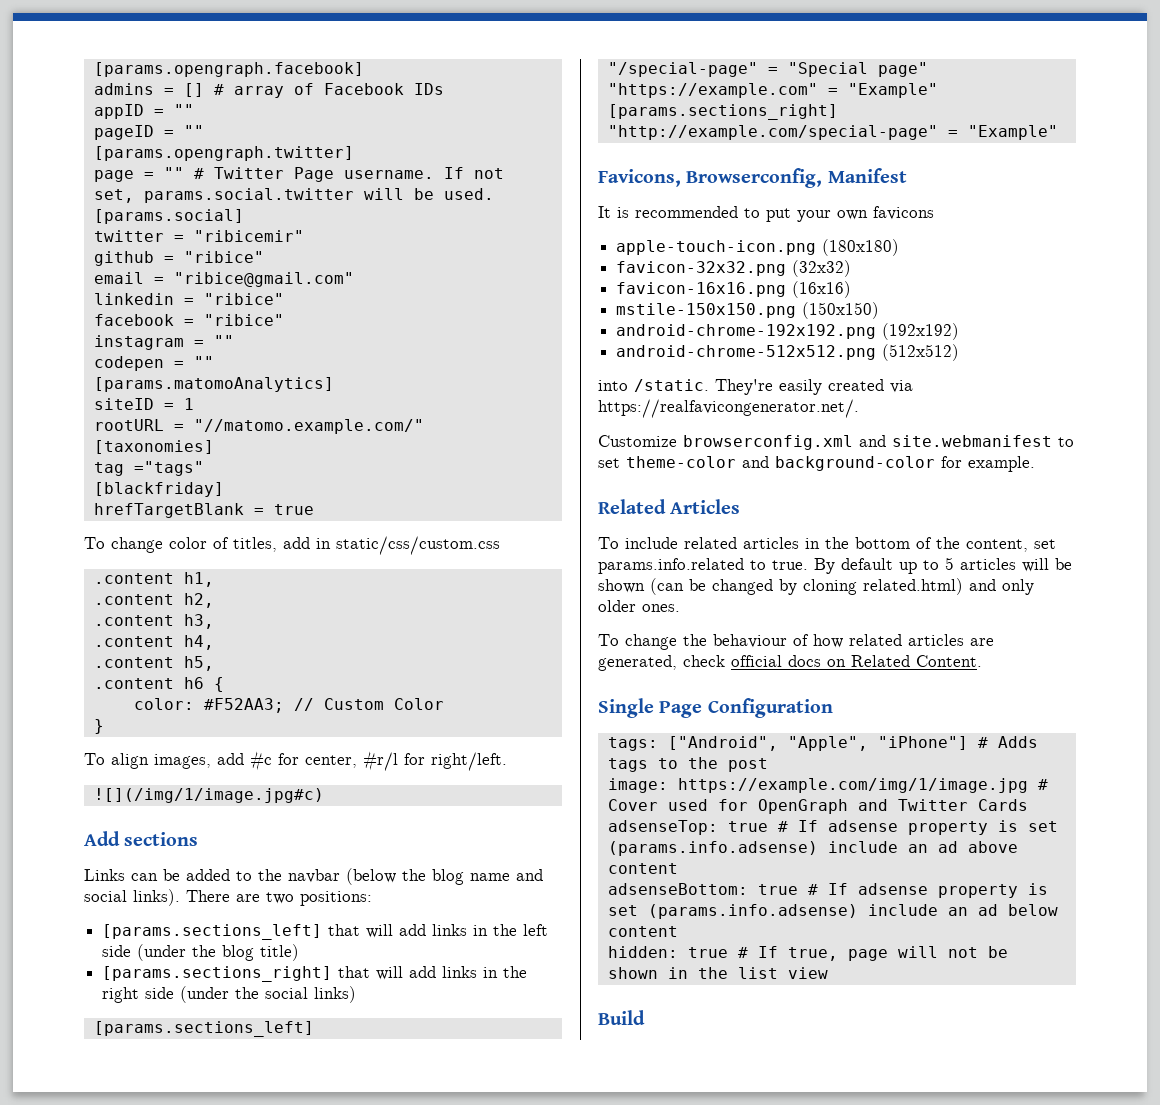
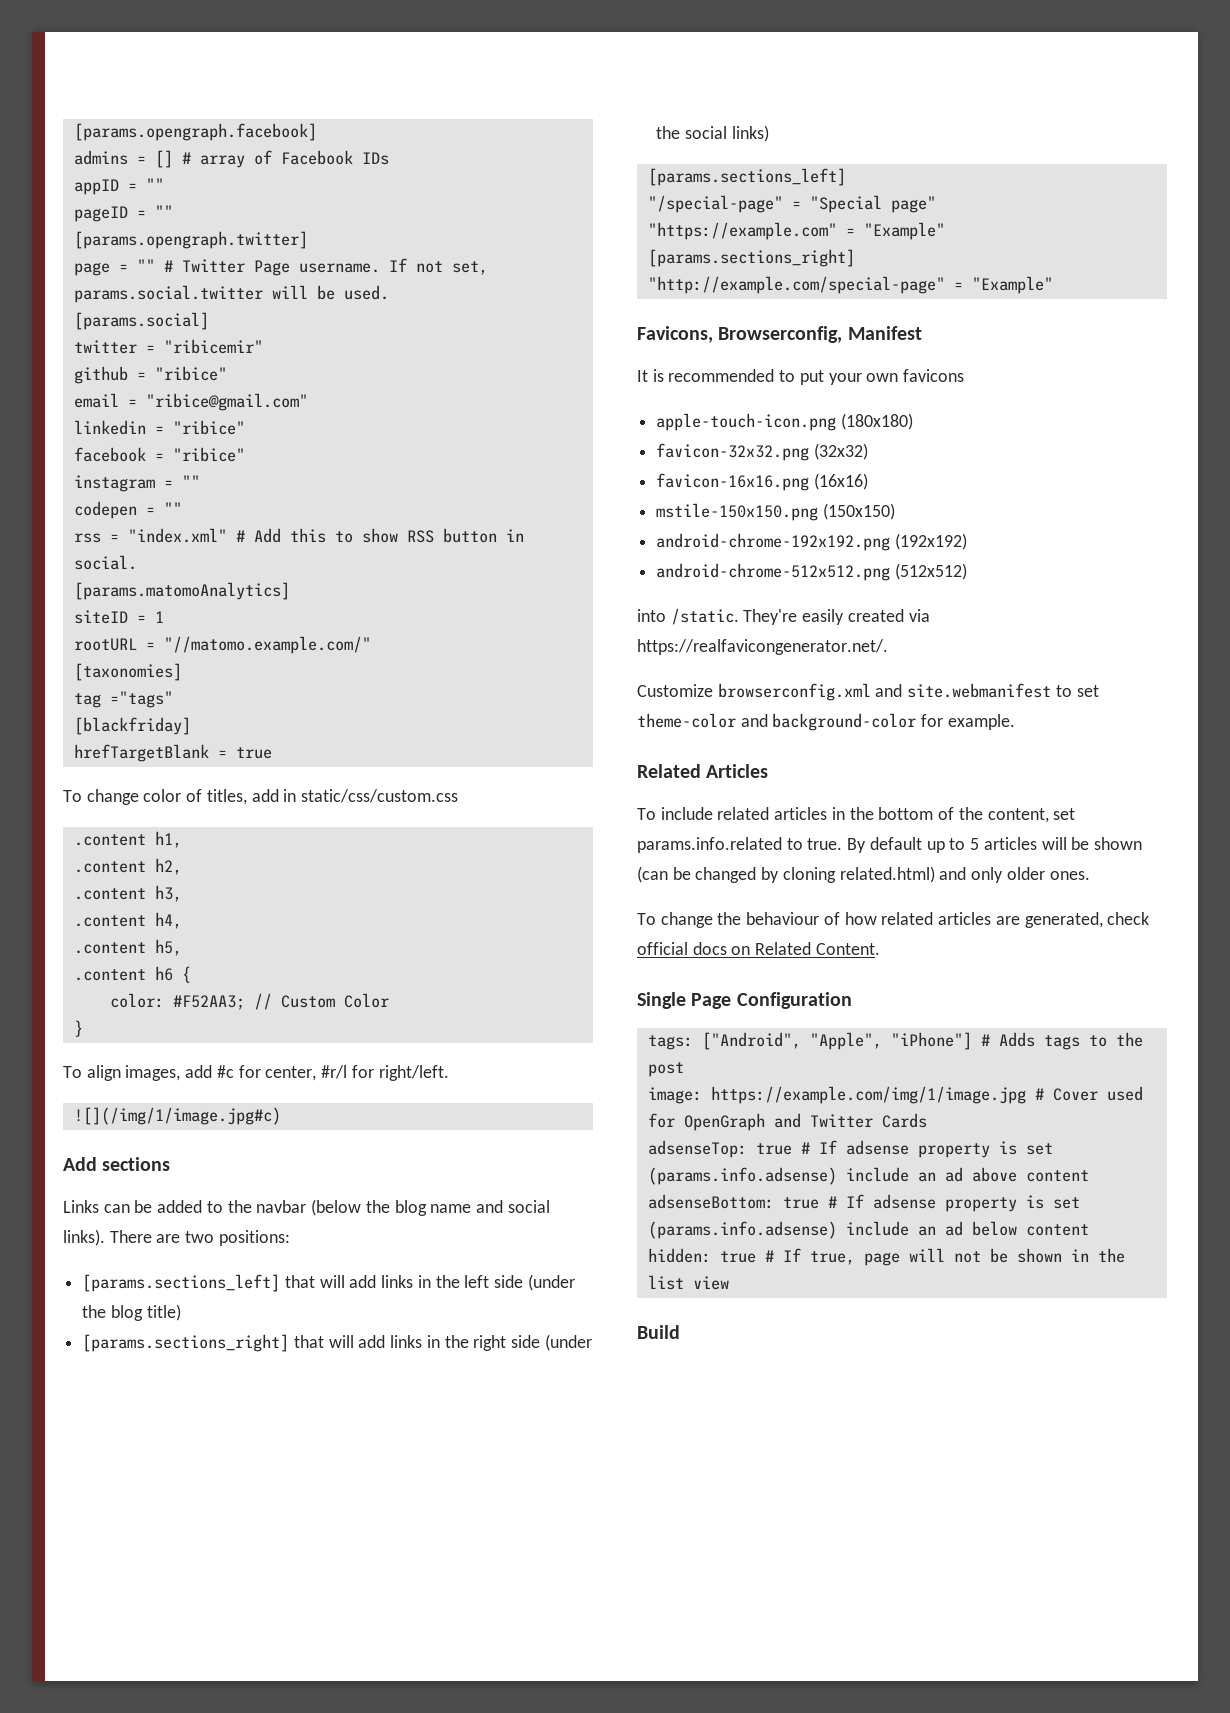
+ rss = "index.xml" # Add this to show RSS button in social.

